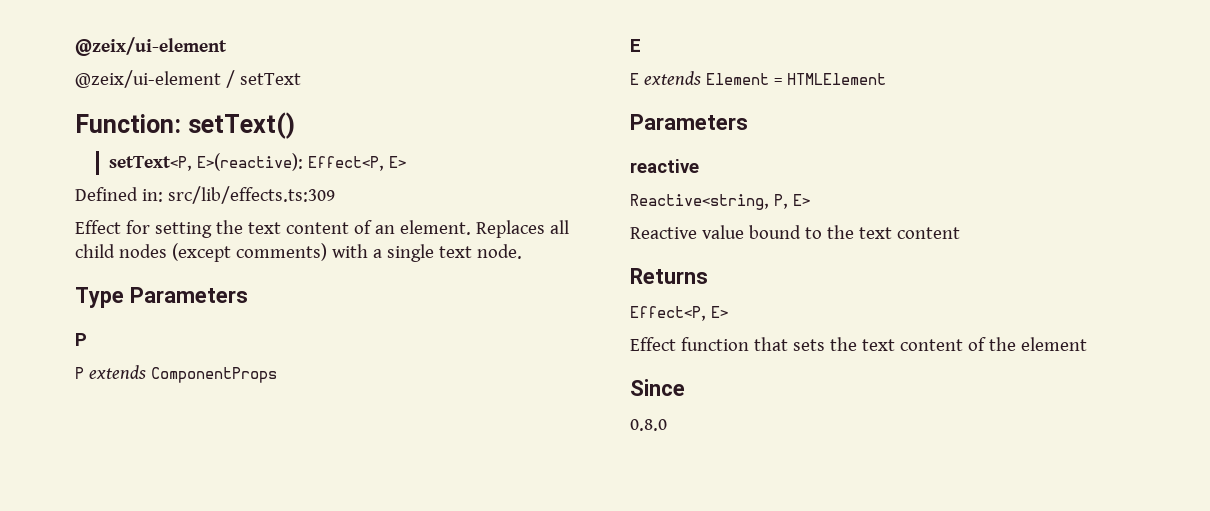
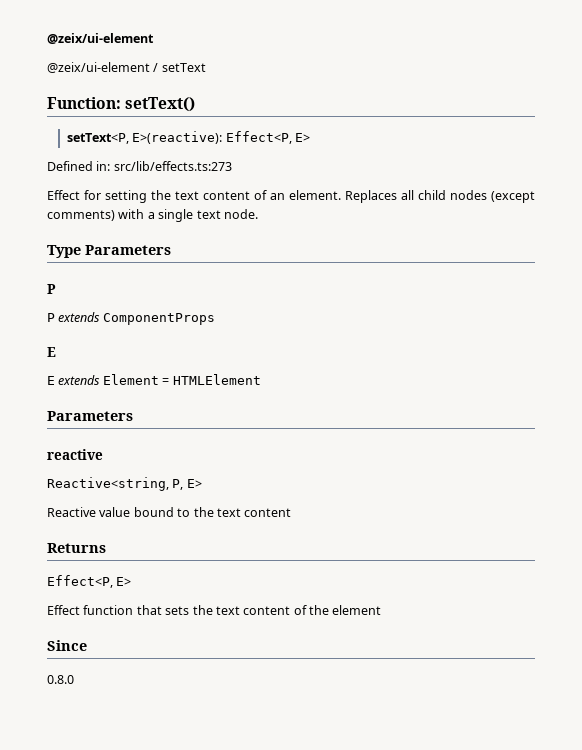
- Defined in: src/lib/effects.ts:309
+ Defined in: src/lib/effects.ts:273

